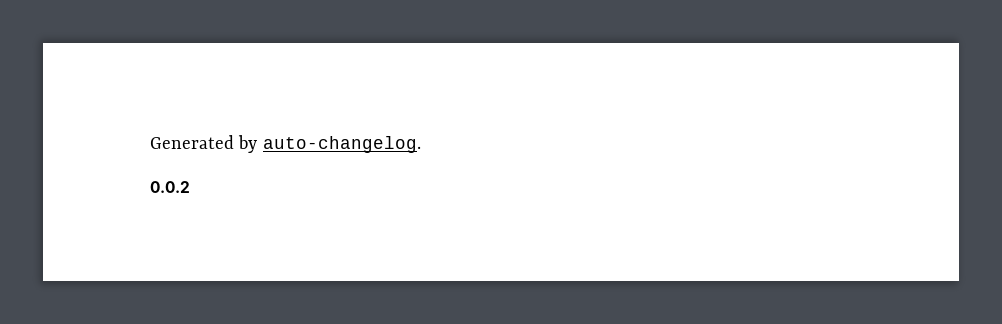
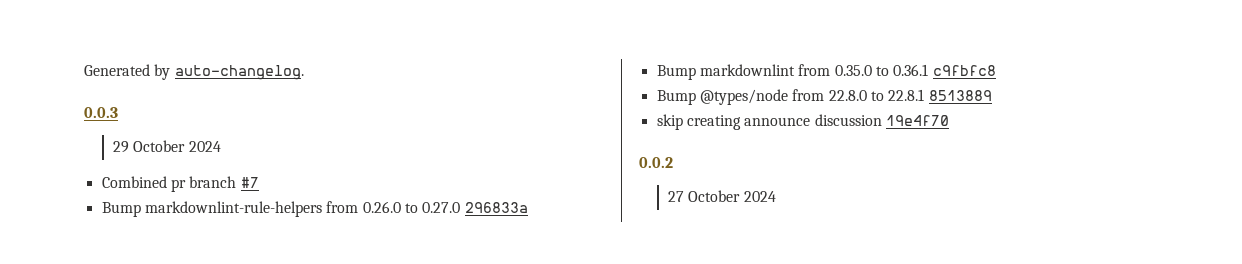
+ 0.0.3
+ 29 October 2024
+ Combined pr branch #7
+ Bump markdownlint-rule-helpers from 0.26.0 to 0.27.0 296833a
+ Bump markdownlint from 0.35.0 to 0.36.1 c9fbfc8
+ Bump @types/node from 22.8.0 to 22.8.1 8513889
+ skip creating announce discussion 19e4f70
  0.0.2
+ 27 October 2024

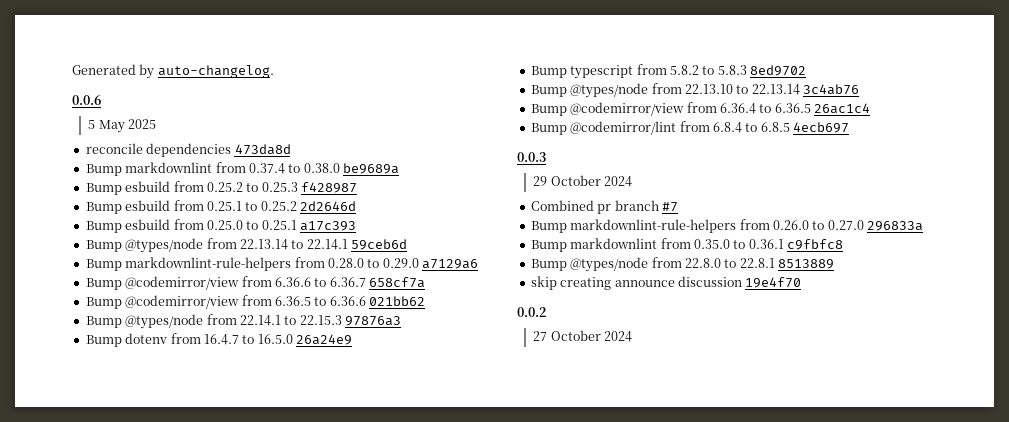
+ 0.0.6
+ 5 May 2025
+ reconcile dependencies 473da8d
+ Bump markdownlint from 0.37.4 to 0.38.0 be9689a
+ Bump esbuild from 0.25.2 to 0.25.3 f428987
+ Bump esbuild from 0.25.1 to 0.25.2 2d2646d
+ Bump esbuild from 0.25.0 to 0.25.1 a17c393
+ Bump @types/node from 22.13.14 to 22.14.1 59ceb6d
+ Bump markdownlint-rule-helpers from 0.28.0 to 0.29.0 a7129a6
+ Bump @codemirror/view from 6.36.6 to 6.36.7 658cf7a
+ Bump @codemirror/view from 6.36.5 to 6.36.6 021bb62
+ Bump @types/node from 22.14.1 to 22.15.3 97876a3
+ Bump dotenv from 16.4.7 to 16.5.0 26a24e9
+ Bump typescript from 5.8.2 to 5.8.3 8ed9702
+ Bump @types/node from 22.13.10 to 22.13.14 3c4ab76
+ Bump @codemirror/view from 6.36.4 to 6.36.5 26ac1c4
+ Bump @codemirror/lint from 6.8.4 to 6.8.5 4ecb697

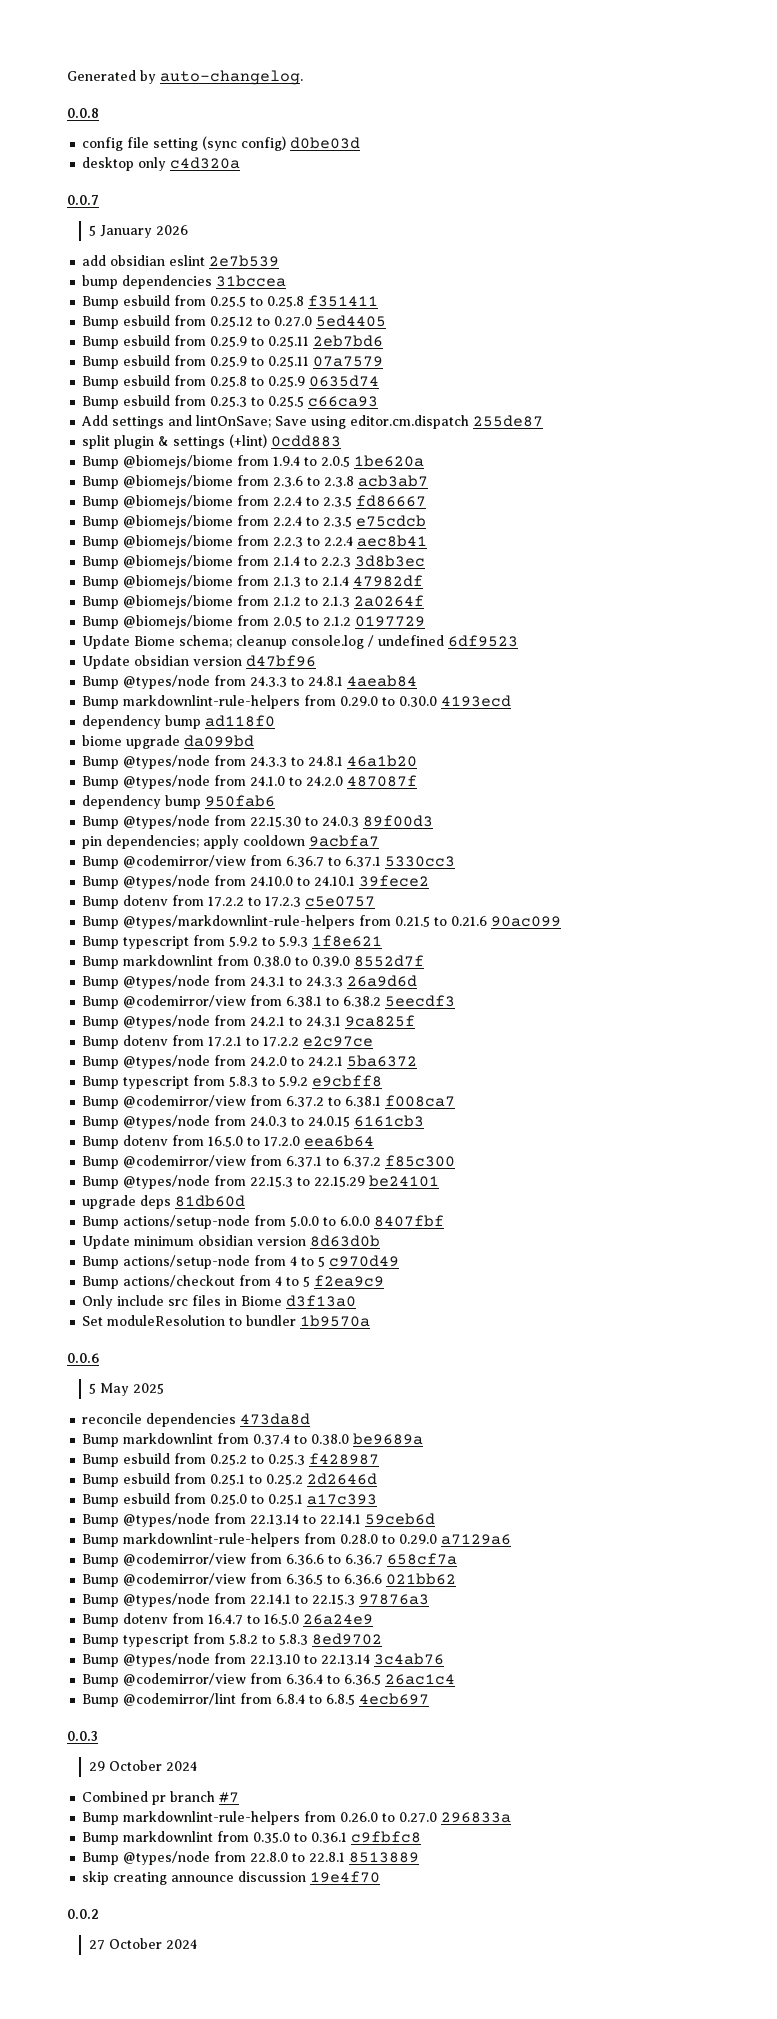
+ 0.0.8
+ config file setting (sync config) d0be03d
+ desktop only c4d320a
+ 0.0.7
+ 5 January 2026
+ add obsidian eslint 2e7b539
+ bump dependencies 31bccea
+ Bump esbuild from 0.25.5 to 0.25.8 f351411
+ Bump esbuild from 0.25.12 to 0.27.0 5ed4405
+ Bump esbuild from 0.25.9 to 0.25.11 2eb7bd6
+ Bump esbuild from 0.25.9 to 0.25.11 07a7579
+ Bump esbuild from 0.25.8 to 0.25.9 0635d74
+ Bump esbuild from 0.25.3 to 0.25.5 c66ca93
+ Add settings and lintOnSave; Save using editor.cm.dispatch 255de87
+ split plugin & settings (+lint) 0cdd883
+ Bump @biomejs/biome from 1.9.4 to 2.0.5 1be620a
+ Bump @biomejs/biome from 2.3.6 to 2.3.8 acb3ab7
+ Bump @biomejs/biome from 2.2.4 to 2.3.5 fd86667
+ Bump @biomejs/biome from 2.2.4 to 2.3.5 e75cdcb
+ Bump @biomejs/biome from 2.2.3 to 2.2.4 aec8b41
+ Bump @biomejs/biome from 2.1.4 to 2.2.3 3d8b3ec
+ Bump @biomejs/biome from 2.1.3 to 2.1.4 47982df
+ Bump @biomejs/biome from 2.1.2 to 2.1.3 2a0264f
+ Bump @biomejs/biome from 2.0.5 to 2.1.2 0197729
+ Update Biome schema; cleanup console.log / undefined 6df9523
+ Update obsidian version d47bf96
+ Bump @types/node from 24.3.3 to 24.8.1 4aeab84
+ Bump markdownlint-rule-helpers from 0.29.0 to 0.30.0 4193ecd
+ dependency bump ad118f0
+ biome upgrade da099bd
+ Bump @types/node from 24.3.3 to 24.8.1 46a1b20
+ Bump @types/node from 24.1.0 to 24.2.0 487087f
+ dependency bump 950fab6
+ Bump @types/node from 22.15.30 to 24.0.3 89f00d3
+ pin dependencies; apply cooldown 9acbfa7
+ Bump @codemirror/view from 6.36.7 to 6.37.1 5330cc3
+ Bump @types/node from 24.10.0 to 24.10.1 39fece2
+ Bump dotenv from 17.2.2 to 17.2.3 c5e0757
+ Bump @types/markdownlint-rule-helpers from 0.21.5 to 0.21.6 90ac099
+ Bump typescript from 5.9.2 to 5.9.3 1f8e621
+ Bump markdownlint from 0.38.0 to 0.39.0 8552d7f
+ Bump @types/node from 24.3.1 to 24.3.3 26a9d6d
+ Bump @codemirror/view from 6.38.1 to 6.38.2 5eecdf3
+ Bump @types/node from 24.2.1 to 24.3.1 9ca825f
+ Bump dotenv from 17.2.1 to 17.2.2 e2c97ce
+ Bump @types/node from 24.2.0 to 24.2.1 5ba6372
+ Bump typescript from 5.8.3 to 5.9.2 e9cbff8
+ Bump @codemirror/view from 6.37.2 to 6.38.1 f008ca7
+ Bump @types/node from 24.0.3 to 24.0.15 6161cb3
+ Bump dotenv from 16.5.0 to 17.2.0 eea6b64
+ Bump @codemirror/view from 6.37.1 to 6.37.2 f85c300
+ Bump @types/node from 22.15.3 to 22.15.29 be24101
+ upgrade deps 81db60d
+ Bump actions/setup-node from 5.0.0 to 6.0.0 8407fbf
+ Update minimum obsidian version 8d63d0b
+ Bump actions/setup-node from 4 to 5 c970d49
+ Bump actions/checkout from 4 to 5 f2ea9c9
+ Only include src files in Biome d3f13a0
+ Set moduleResolution to bundler 1b9570a

